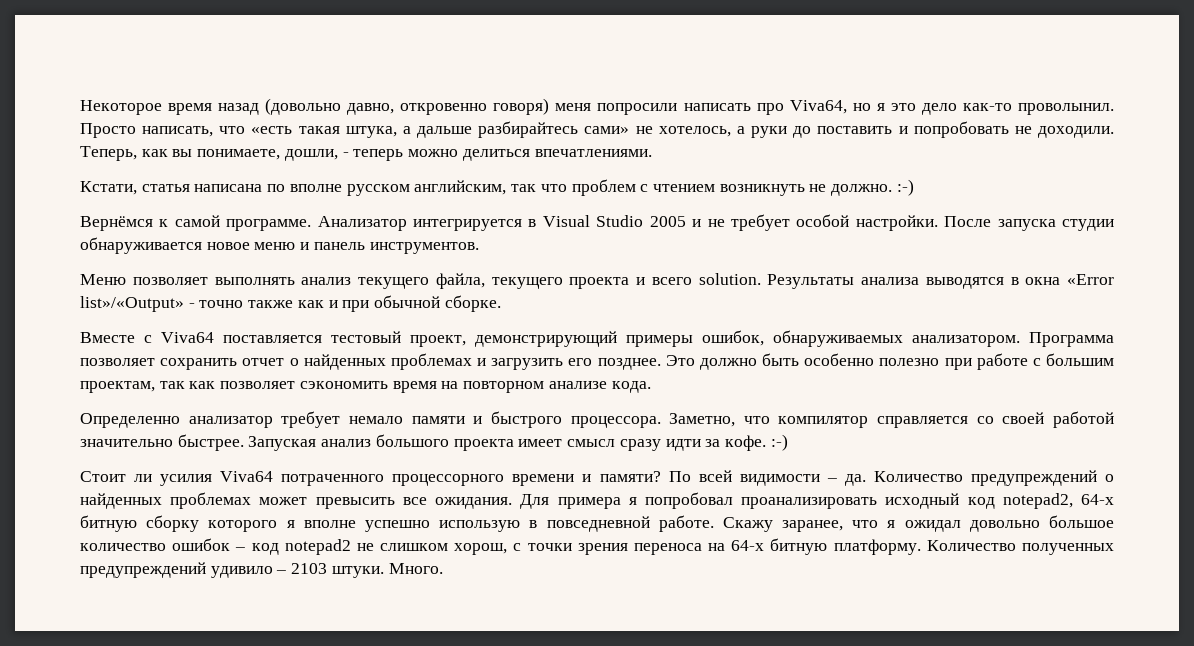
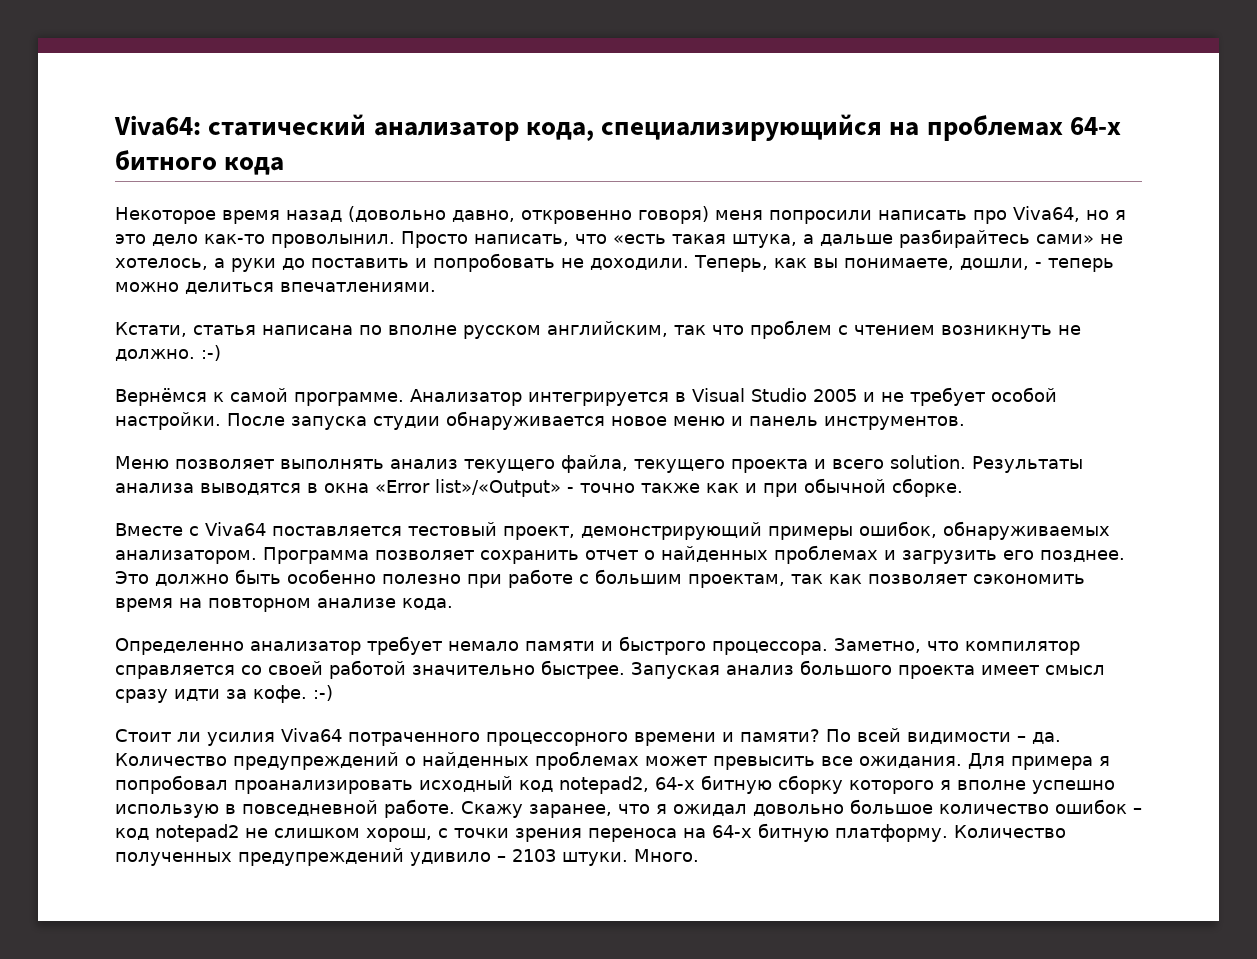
+ Viva64: статический анализатор кода, специализирующийся на проблемах 64-х битного кода

